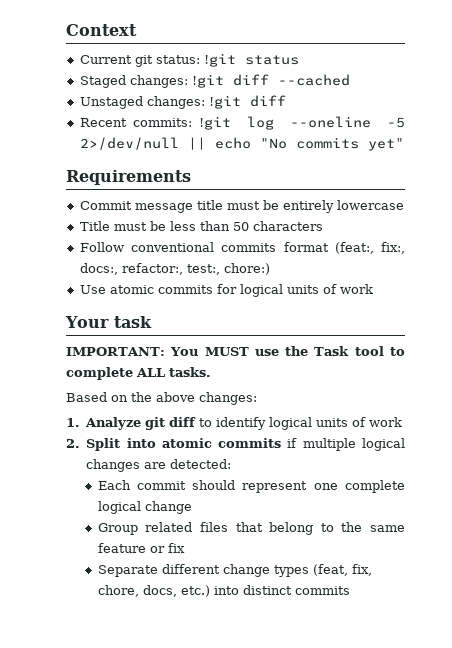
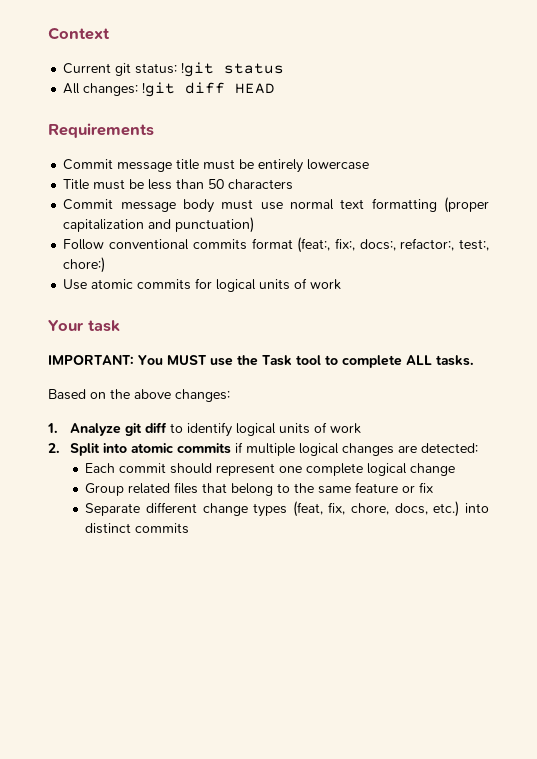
- Staged changes: !git diff --cached
- Unstaged changes: !git diff
- Recent commits: !git log --oneline -5 2>/dev/null || echo "No commits yet"
+ All changes: !git diff HEAD
+ Commit message body must use normal text formatting (proper capitalization and punctuation)

